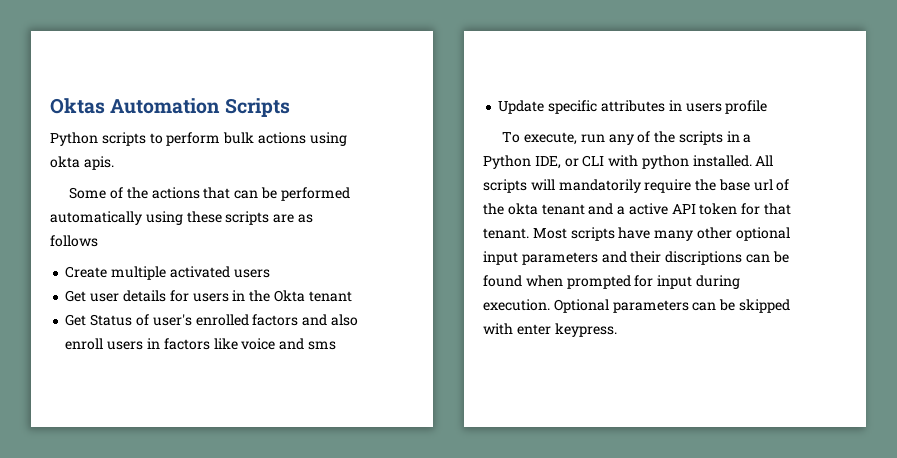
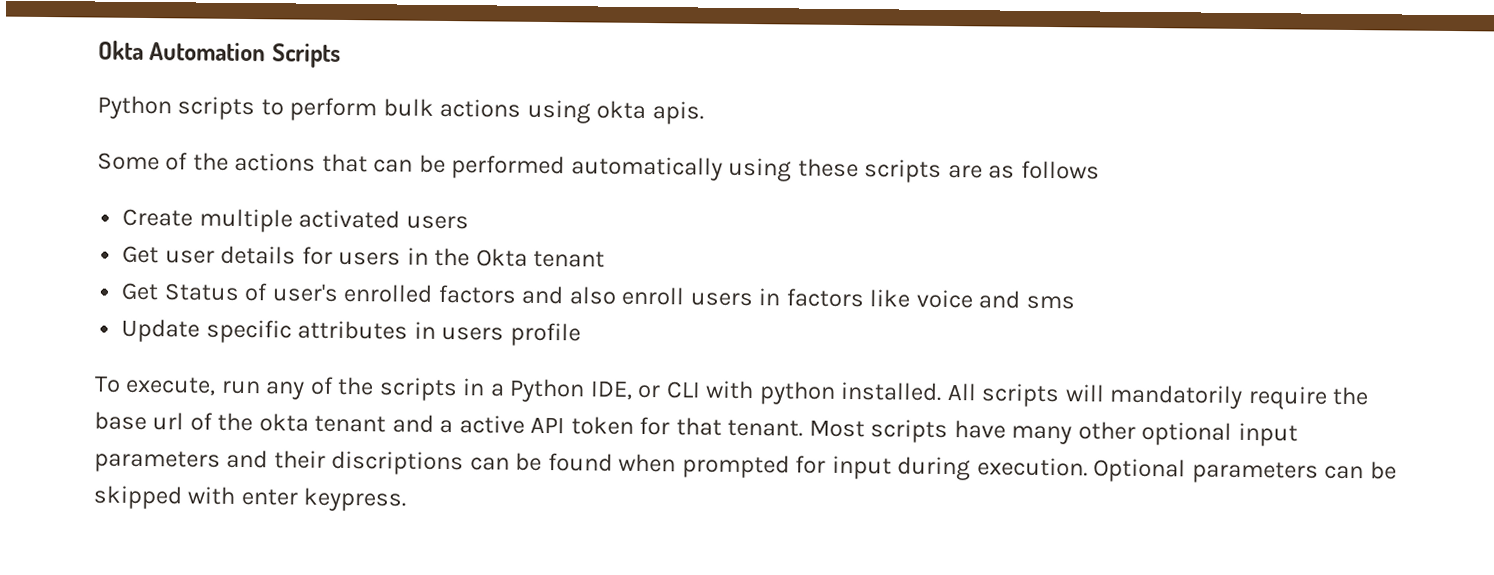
- Oktas Automation Scripts
+ Okta Automation Scripts

